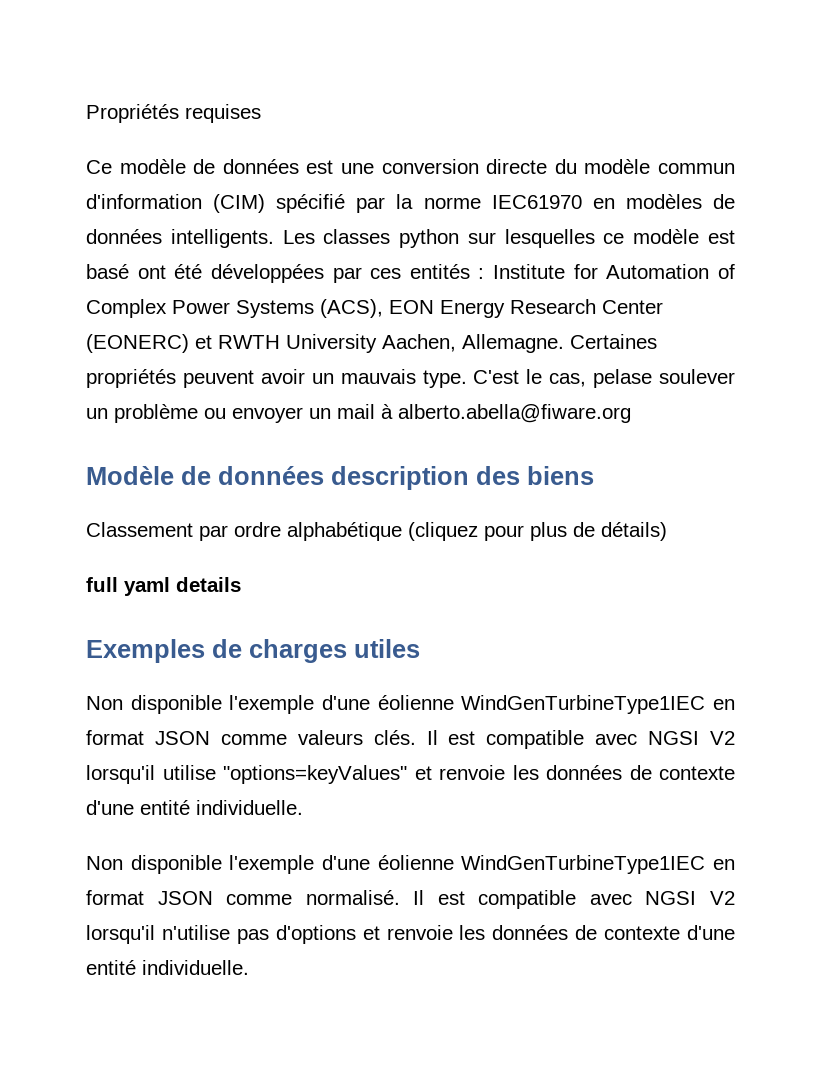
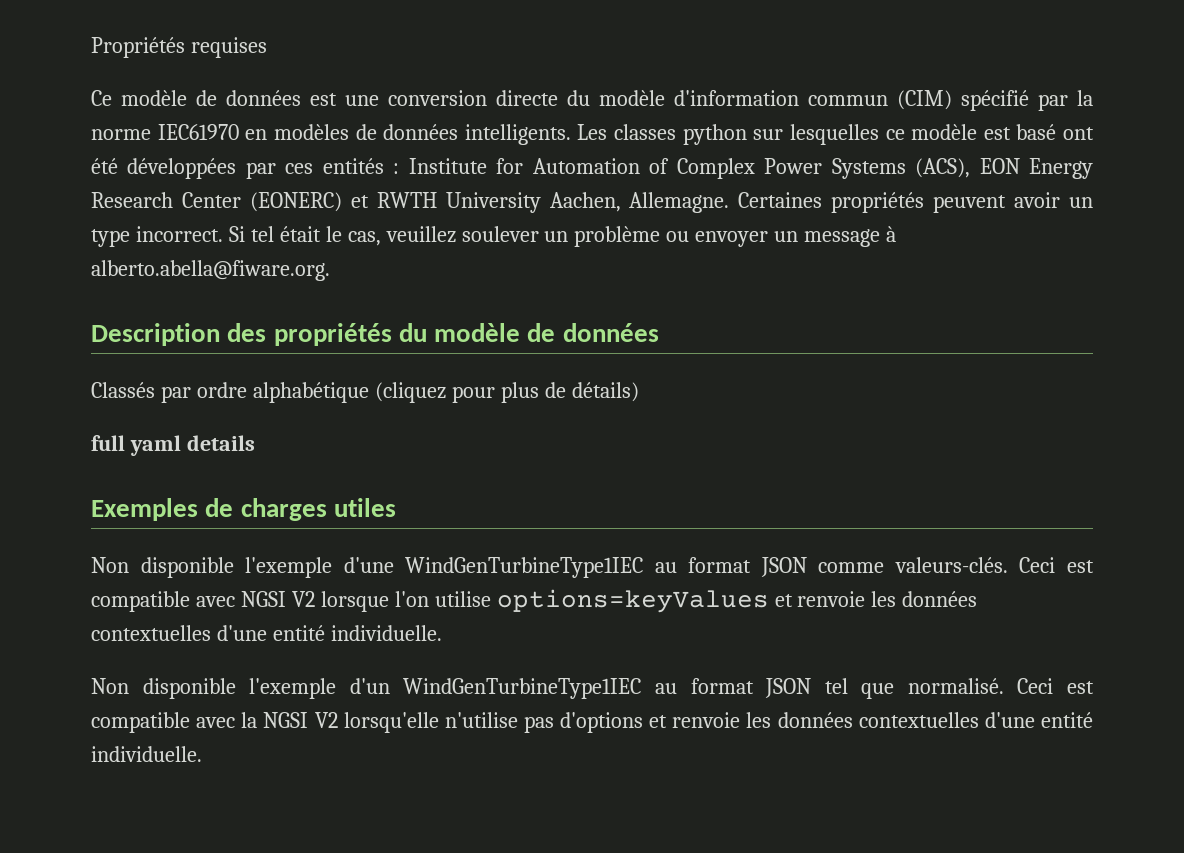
- Ce modèle de données est une conversion directe du modèle commun d'information (CIM) spécifié par la norme IEC61970 en modèles de données intelligents.
+ Ce modèle de données est une conversion directe du modèle d'information commun (CIM) spécifié par la norme IEC61970 en modèles de données intelligents.
- Certaines propriétés peuvent avoir un mauvais type. C'est le cas, pelase soulever un problème ou envoyer un mail à alberto.abella@fiware.org
- Modèle de données description des biens
- Classement par ordre alphabétique (cliquez pour plus de détails)
+ Certaines propriétés peuvent avoir un type incorrect. Si tel était le cas, veuillez soulever un problème ou envoyer un message à alberto.abella@fiware.org.
+ Description des propriétés du modèle de données
+ Classés par ordre alphabétique (cliquez pour plus de détails)
- Non disponible l'exemple d'une éolienne WindGenTurbineType1IEC en format JSON comme valeurs clés. Il est compatible avec NGSI V2 lorsqu'il utilise "options=keyValues" et renvoie les données de contexte d'une entité individuelle.
+ Non disponible l'exemple d'une WindGenTurbineType1IEC au format JSON comme valeurs-clés. Ceci est compatible avec NGSI V2 lorsque l'on utilise options=keyValues et renvoie les données contextuelles d'une entité individuelle.
- Non disponible l'exemple d'une éolienne WindGenTurbineType1IEC en format JSON comme normalisé. Il est compatible avec NGSI V2 lorsqu'il n'utilise pas d'options et renvoie les données de contexte d'une entité individuelle.
+ Non disponible l'exemple d'un WindGenTurbineType1IEC au format JSON tel que normalisé. Ceci est compatible avec la NGSI V2 lorsqu'elle n'utilise pas d'options et renvoie les données contextuelles d'une entité individuelle.

